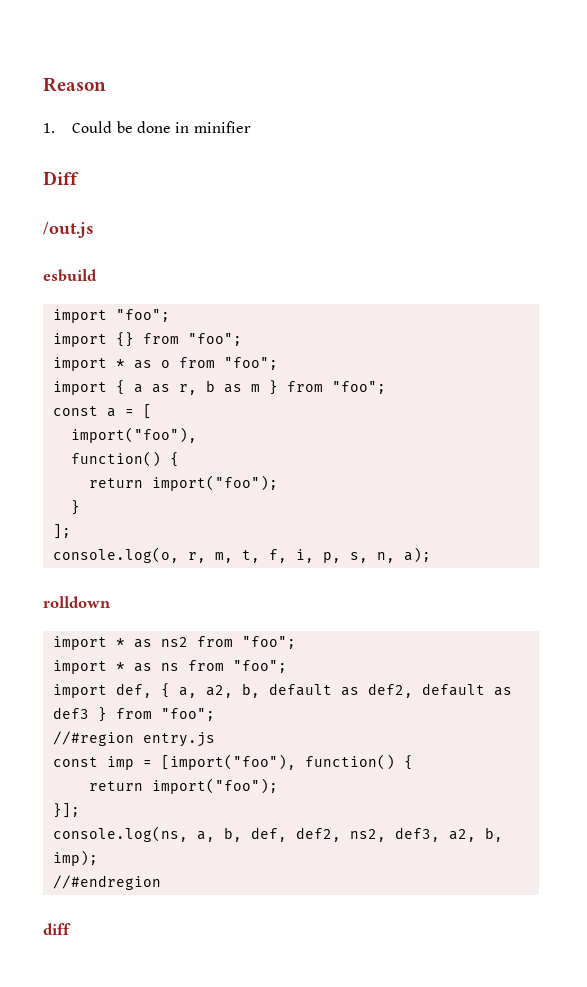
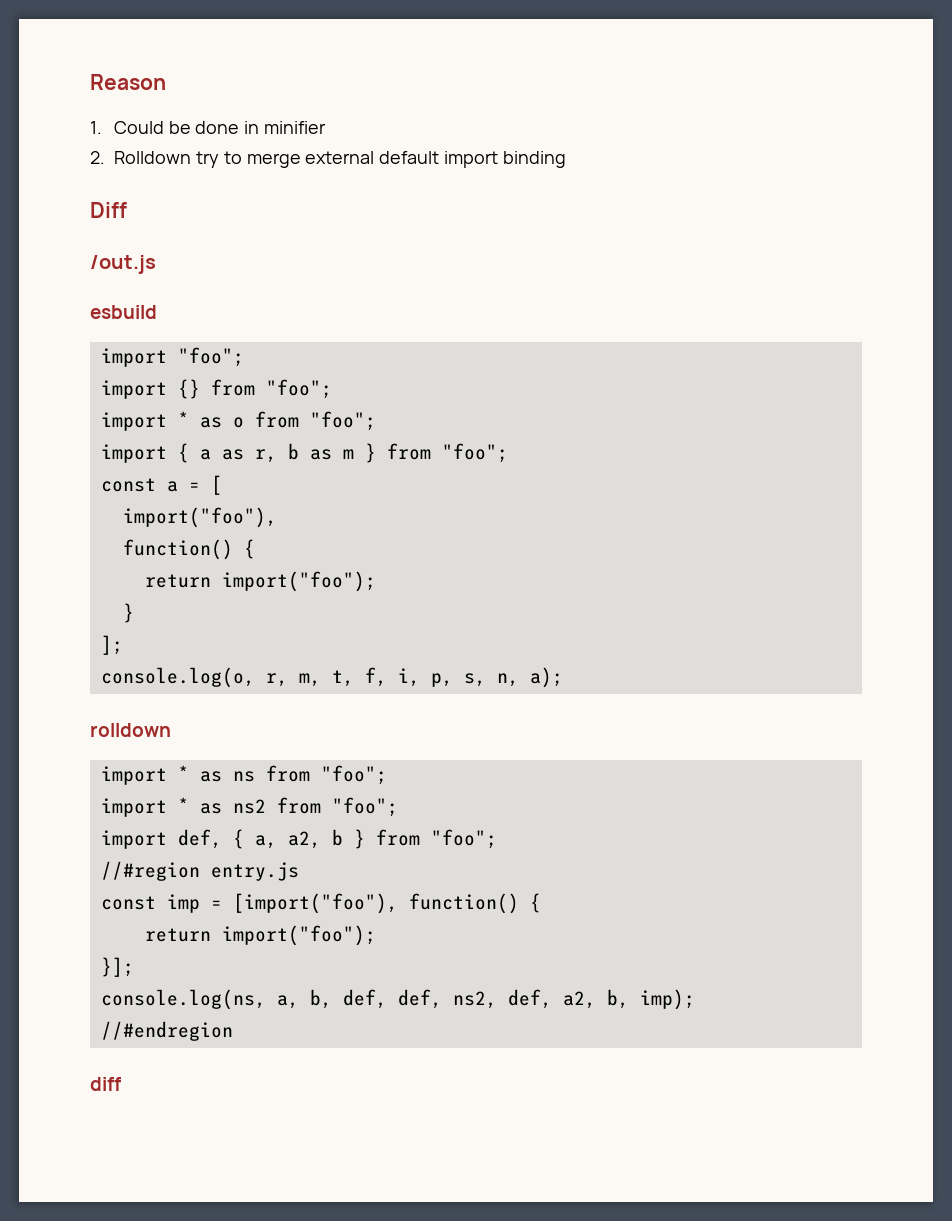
+ 2. Rolldown try to merge external default import binding
+ import * as ns from "foo";
  import * as ns2 from "foo";
- import * as ns from "foo";
- import def, { a, a2, b, default as def2, default as def3 } from "foo";
+ import def, { a, a2, b } from "foo";
- console.log(ns, a, b, def, def2, ns2, def3, a2, b, imp);
+ console.log(ns, a, b, def, def, ns2, def, a2, b, imp);

